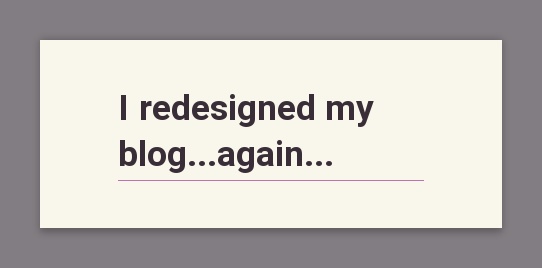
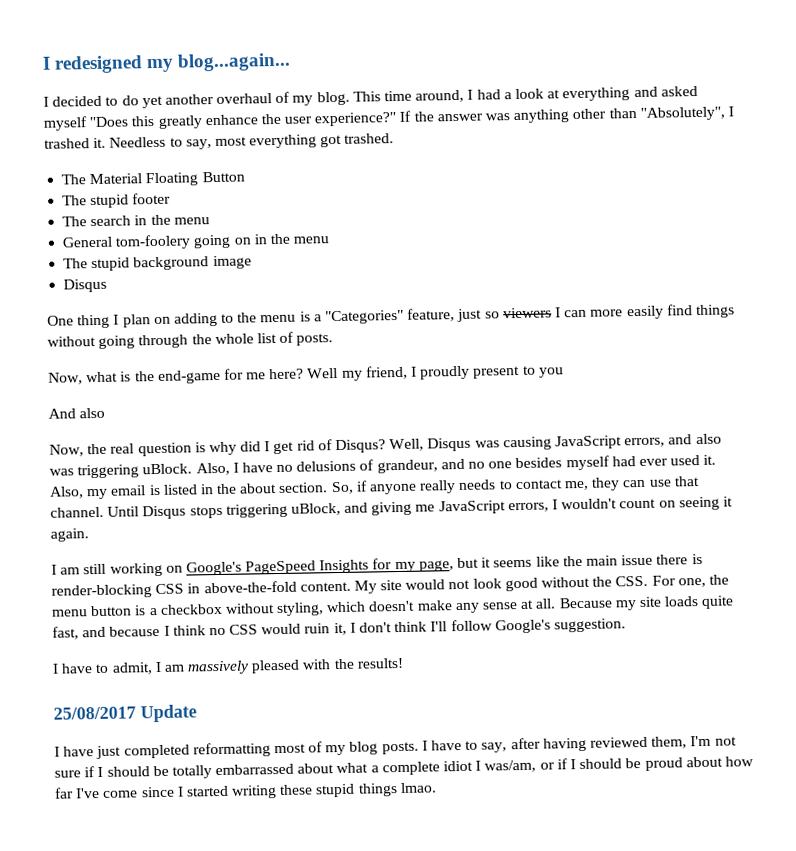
+ I decided to do yet another overhaul of my blog. This time around, I had a look at everything and asked myself "Does this greatly enhance the user experience?" If the answer was anything other than "Absolutely", I trashed it. Needless to say, most everything got trashed.
+ The Material Floating Button
+ The stupid footer
+ The search in the menu
+ General tom-foolery going on in the menu
+ The stupid background image
+ Disqus
+ One thing I plan on adding to the menu is a "Categories" feature, just so viewers I can more easily find things without going through the whole list of posts.
+ Now, what is the end-game for me here? Well my friend, I proudly present to you
+ And also
+ Now, the real question is why did I get rid of Disqus? Well, Disqus was causing JavaScript errors, and also was triggering uBlock. Also, I have no delusions of grandeur, and no one besides myself had ever used it. Also, my email is listed in the about section. So, if anyone really needs to contact me, they can use that channel. Until Disqus stops triggering uBlock, and giving me JavaScript errors, I wouldn't count on seeing it again.
+ I am still working on Google's PageSpeed Insights for my page, but it seems like the main issue there is render-blocking CSS in above-the-fold content. My site would not look good without the CSS. For one, the menu button is a checkbox without styling, which doesn't make any sense at all. Because my site loads quite fast, and because I think no CSS would ruin it, I don't think I'll follow Google's suggestion.
+ I have to admit, I am massively pleased with the results!
+ 25/08/2017 Update
+ I have just completed reformatting most of my blog posts. I have to say, after having reviewed them, I'm not sure if I should be totally embarrassed about what a complete idiot I was/am, or if I should be proud about how far I've come since I started writing these stupid things lmao.

